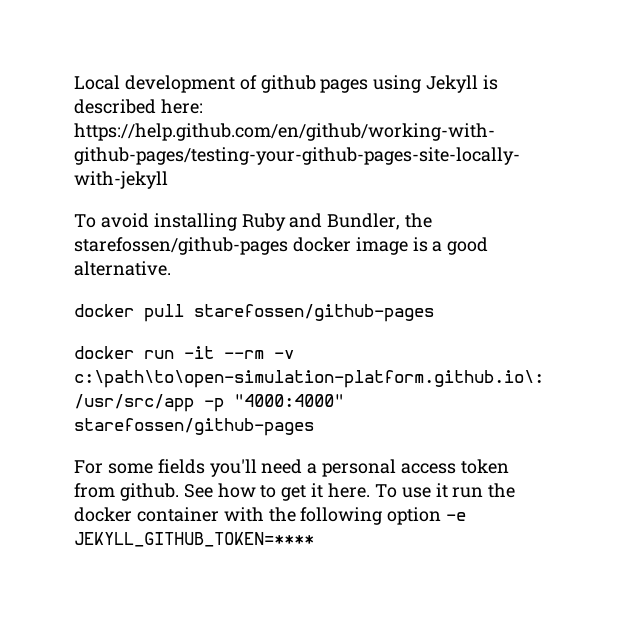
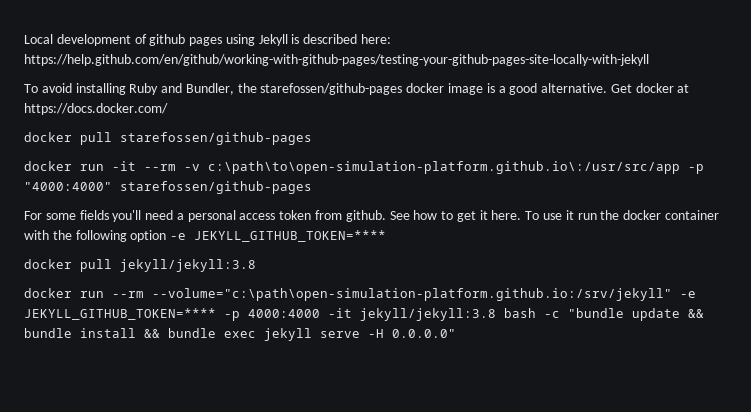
+ Get docker at https://docs.docker.com/
+ docker pull jekyll/jekyll:3.8
+ docker run --rm --volume="c:\path\open-simulation-platform.github.io:/srv/jekyll" -e JEKYLL_GITHUB_TOKEN=**** -p 4000:4000 -it jekyll/jekyll:3.8 bash -c "bundle update && bundle install && bundle exec jekyll serve -H 0.0.0.0"

